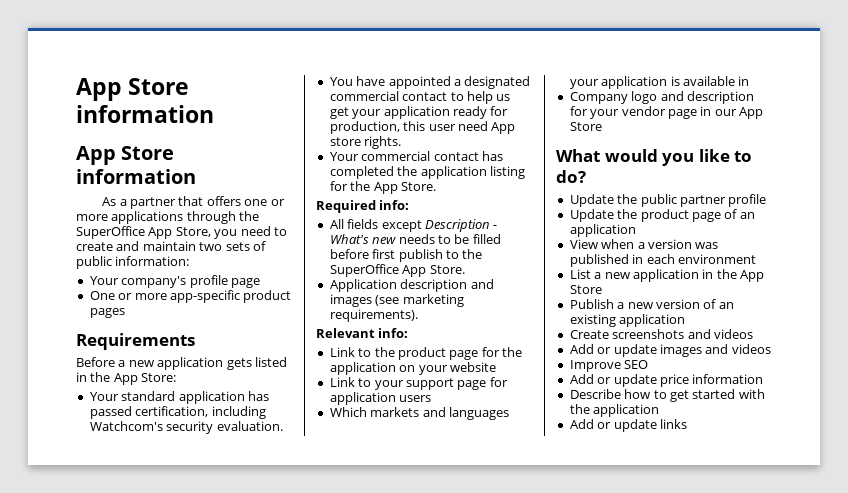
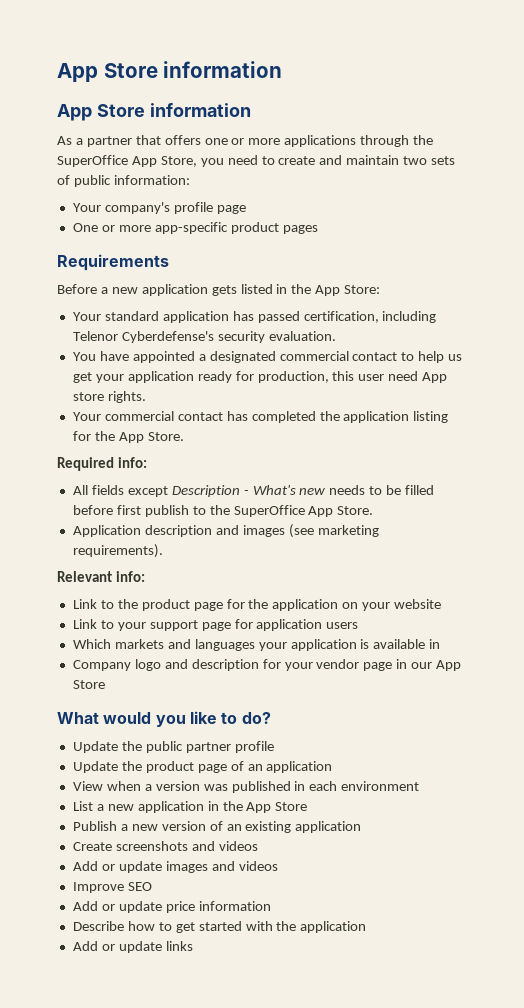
- Your standard application has passed certification, including Watchcom's security evaluation.
+ Your standard application has passed certification, including Telenor Cyberdefense's security evaluation.

